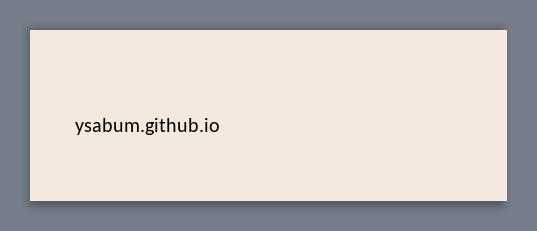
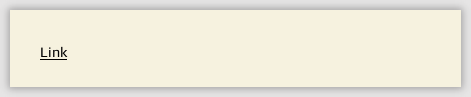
- ysabum.github.io
+ Link

